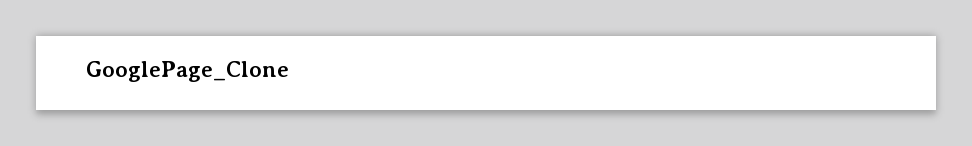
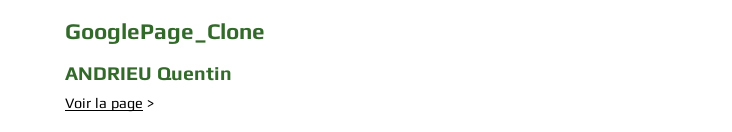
+ ANDRIEU Quentin
+ Voir la page >

